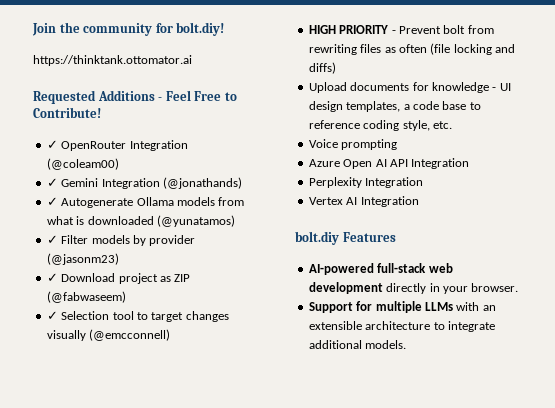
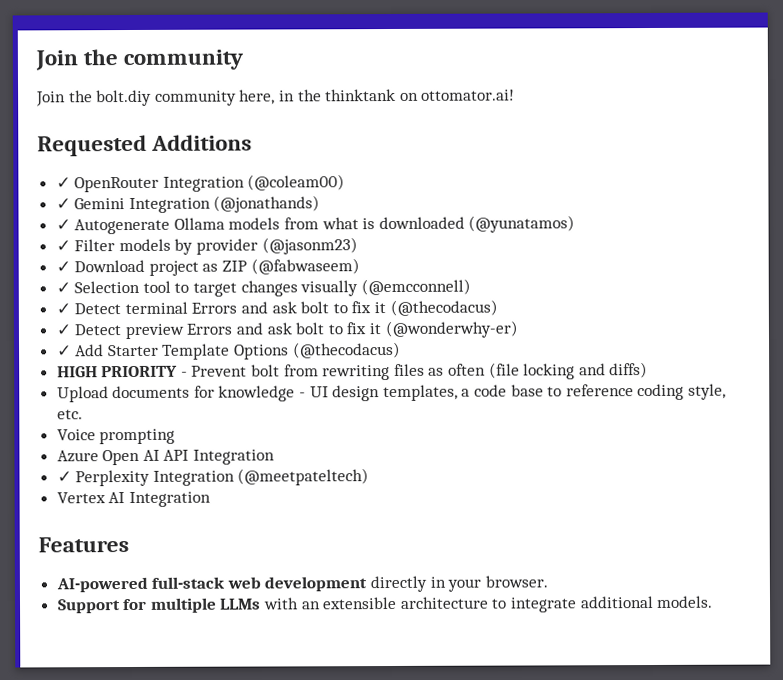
- Join the community for bolt.diy!
- https://thinktank.ottomator.ai
- Requested Additions - Feel Free to Contribute!
+ Join the community
+ Join the bolt.diy community here, in the thinktank on ottomator.ai!
+ Requested Additions
+ ✓ Detect terminal Errors and ask bolt to fix it (@thecodacus)
+ ✓ Detect preview Errors and ask bolt to fix it (@wonderwhy-er)
+ ✓ Add Starter Template Options (@thecodacus)
- Perplexity Integration
+ ✓ Perplexity Integration (@meetpateltech)
- bolt.diy Features
+ Features

